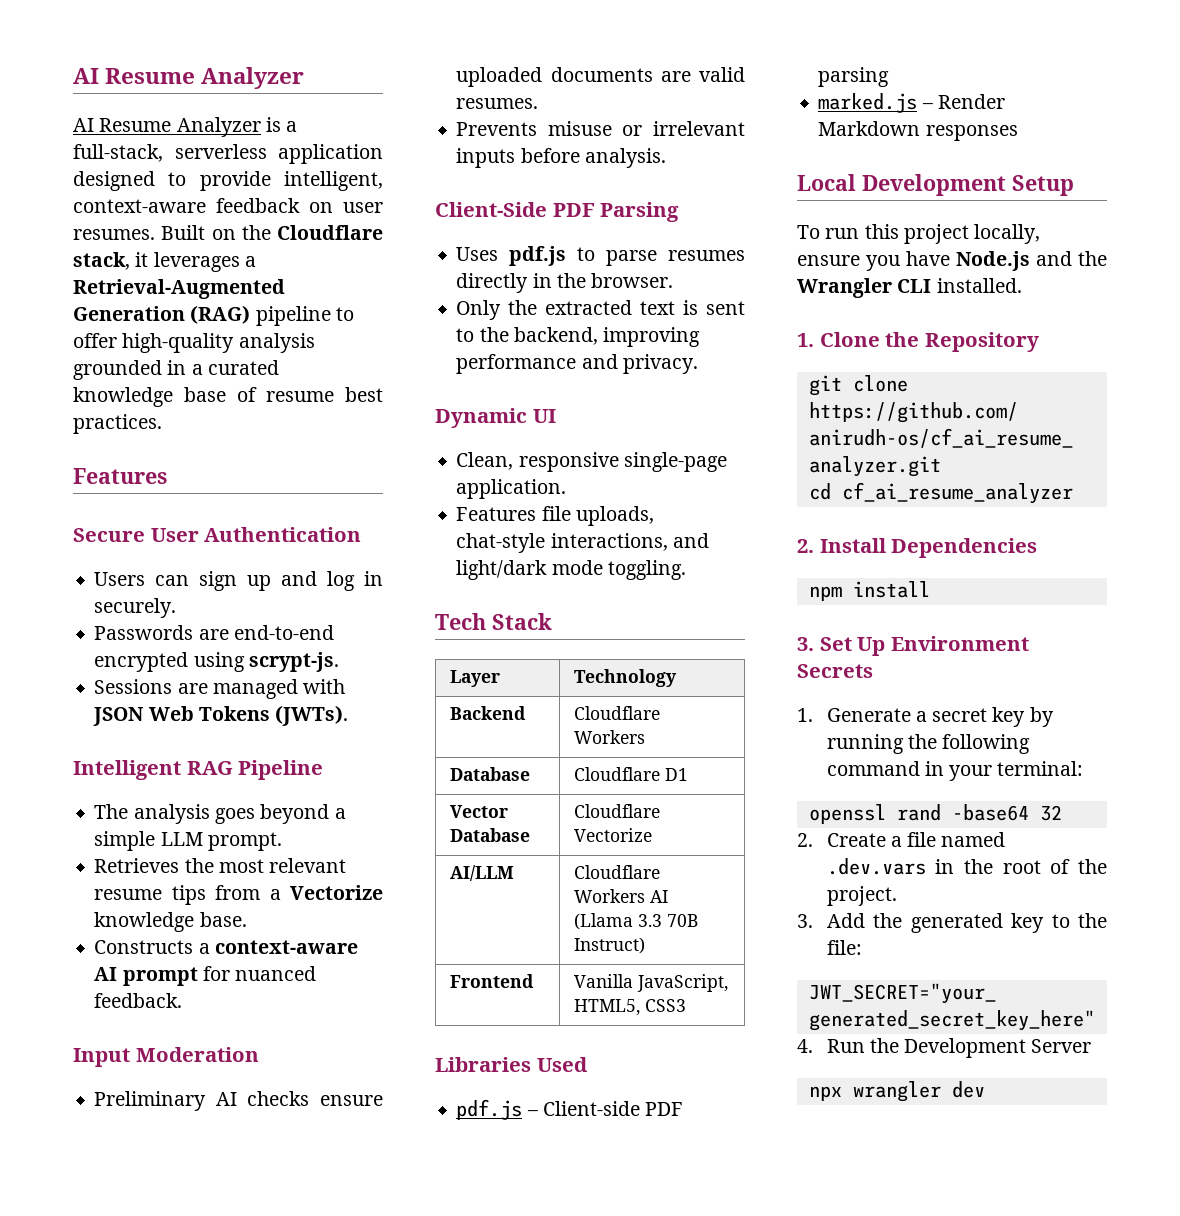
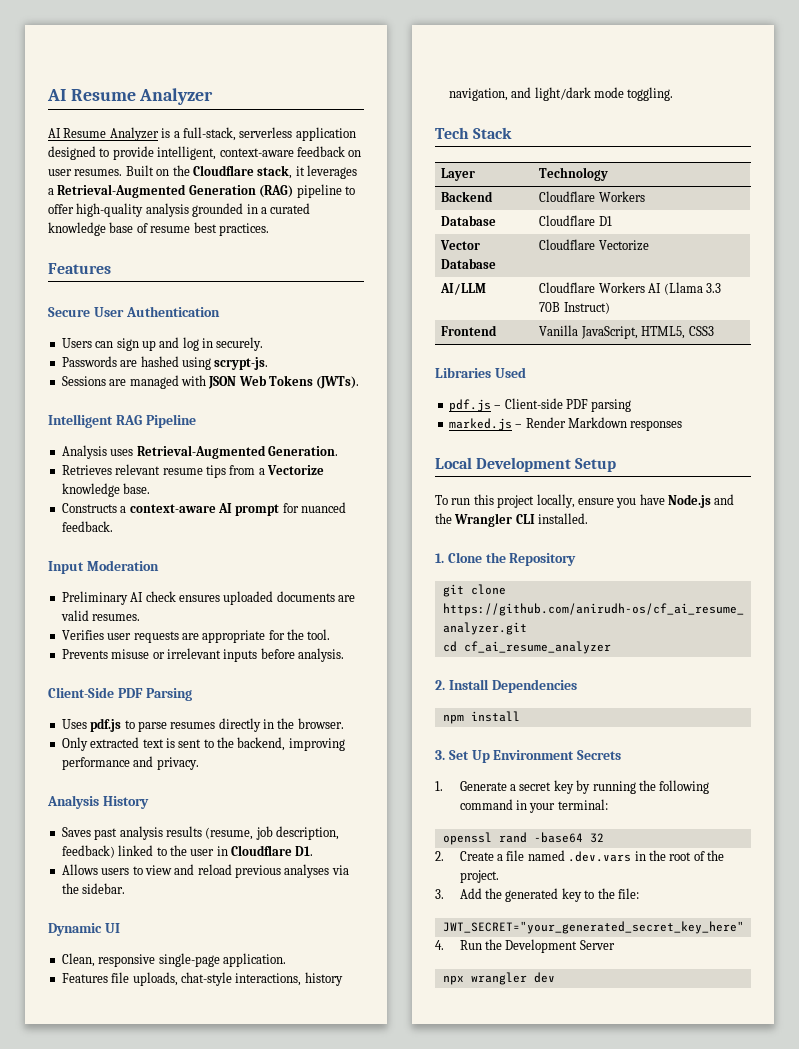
- Passwords are end-to-end encrypted using scrypt-js.
+ Passwords are hashed using scrypt-js.
- The analysis goes beyond a simple LLM prompt.
+ Analysis uses Retrieval-Augmented Generation.
- Retrieves the most relevant resume tips from a Vectorize knowledge base.
+ Retrieves relevant resume tips from a Vectorize knowledge base.
- Preliminary AI checks ensure uploaded documents are valid resumes.
+ Preliminary AI check ensures uploaded documents are valid resumes.
+ Verifies user requests are appropriate for the tool.
- Only the extracted text is sent to the backend, improving performance and privacy.
+ Only extracted text is sent to the backend, improving performance and privacy.
+ Analysis History
+ Saves past analysis results (resume, job description, feedback) linked to the user in Cloudflare D1.
+ Allows users to view and reload previous analyses via the sidebar.
- Features file uploads, chat-style interactions, and light/dark mode toggling.
+ Features file uploads, chat-style interactions, history navigation, and light/dark mode toggling.

